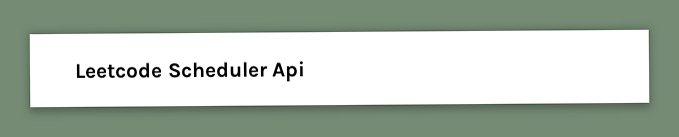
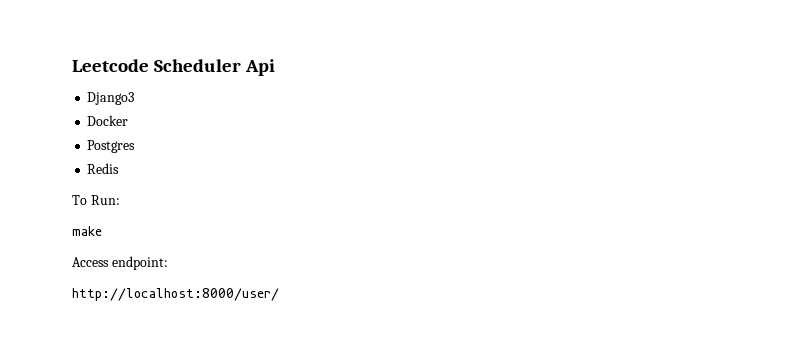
+ Django3
+ Docker
+ Postgres
+ Redis
+ To Run:
+ make
+ Access endpoint:
+ http://localhost:8000/user/

